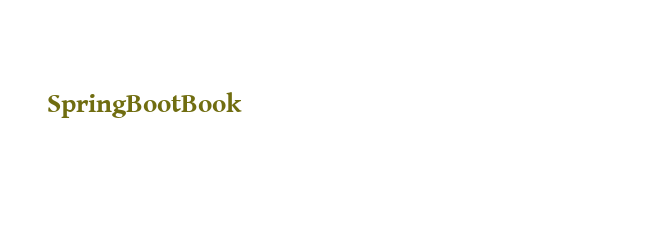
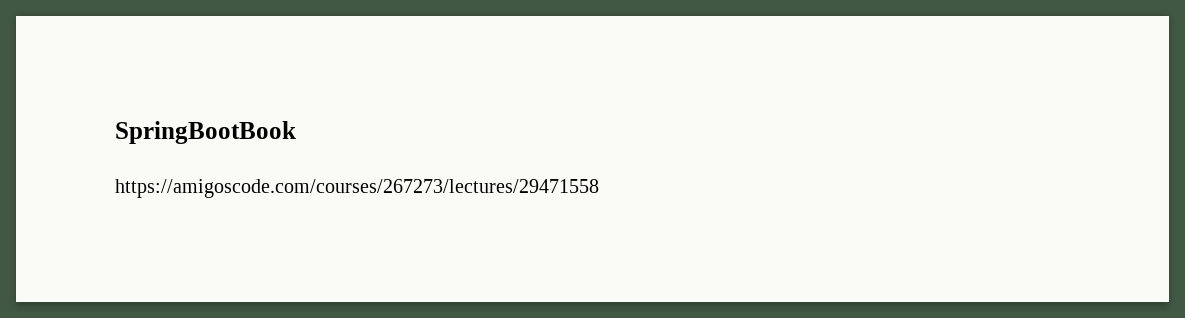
+ https://amigoscode.com/courses/267273/lectures/29471558

